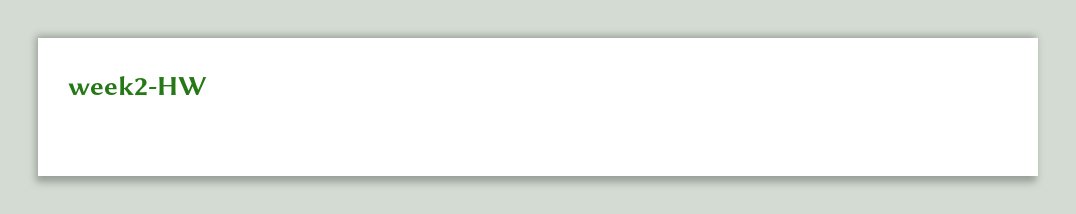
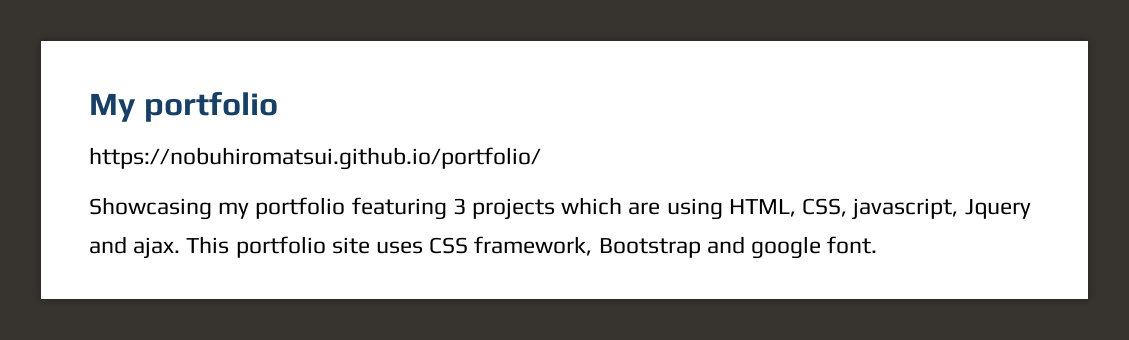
- week2-HW
+ My portfolio
+ https://nobuhiromatsui.github.io/portfolio/
+ Showcasing my portfolio featuring 3 projects which are using HTML, CSS, javascript, Jquery and ajax. This portfolio site uses CSS framework, Bootstrap and google font.

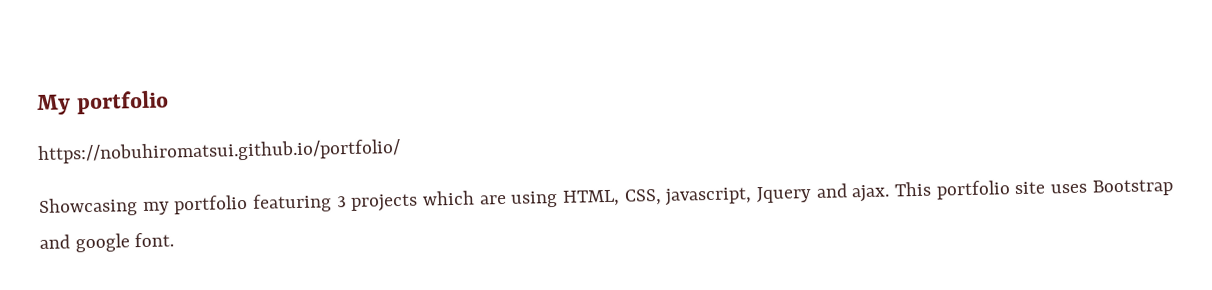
- This portfolio site uses CSS framework, Bootstrap and google font.
+ This portfolio site uses Bootstrap and google font.

